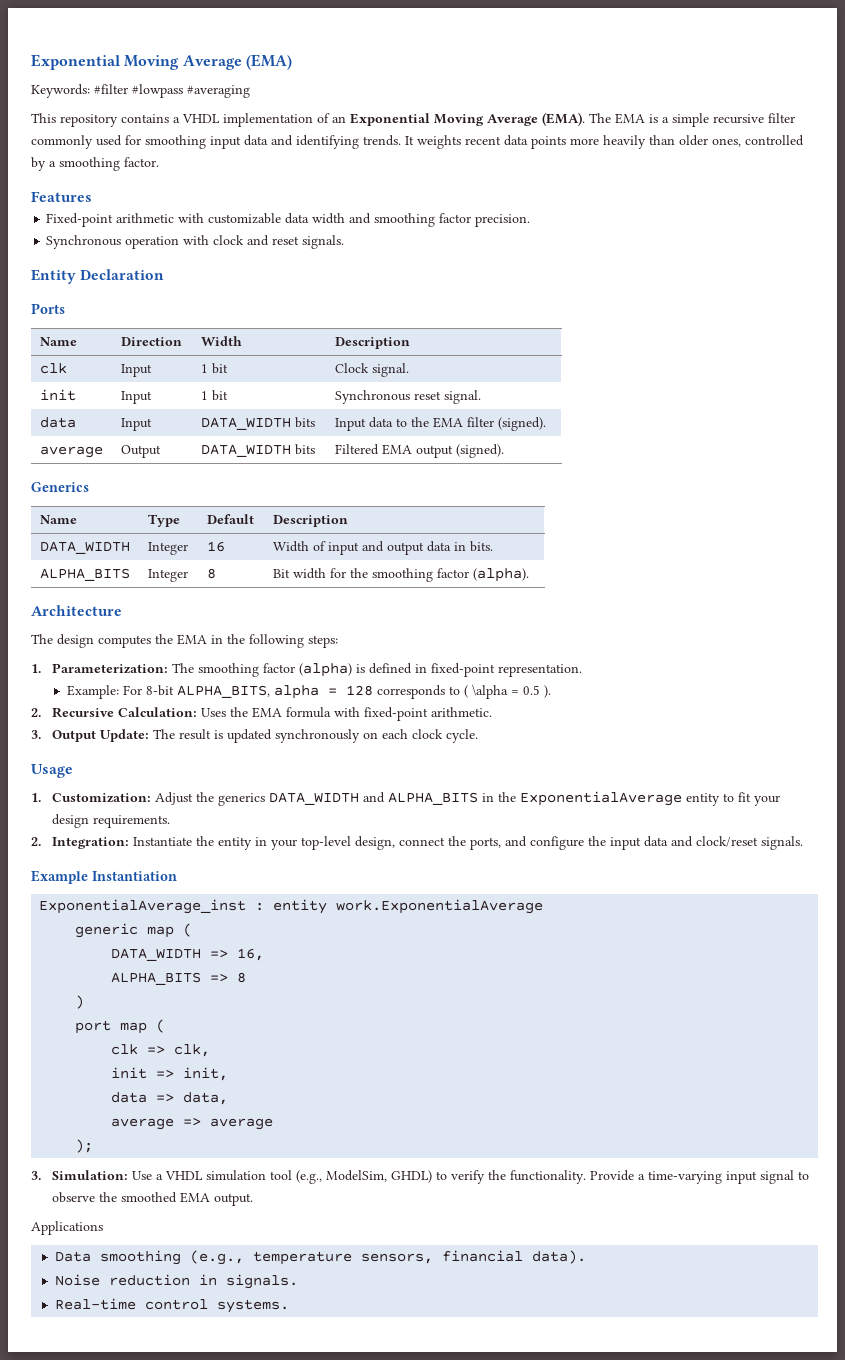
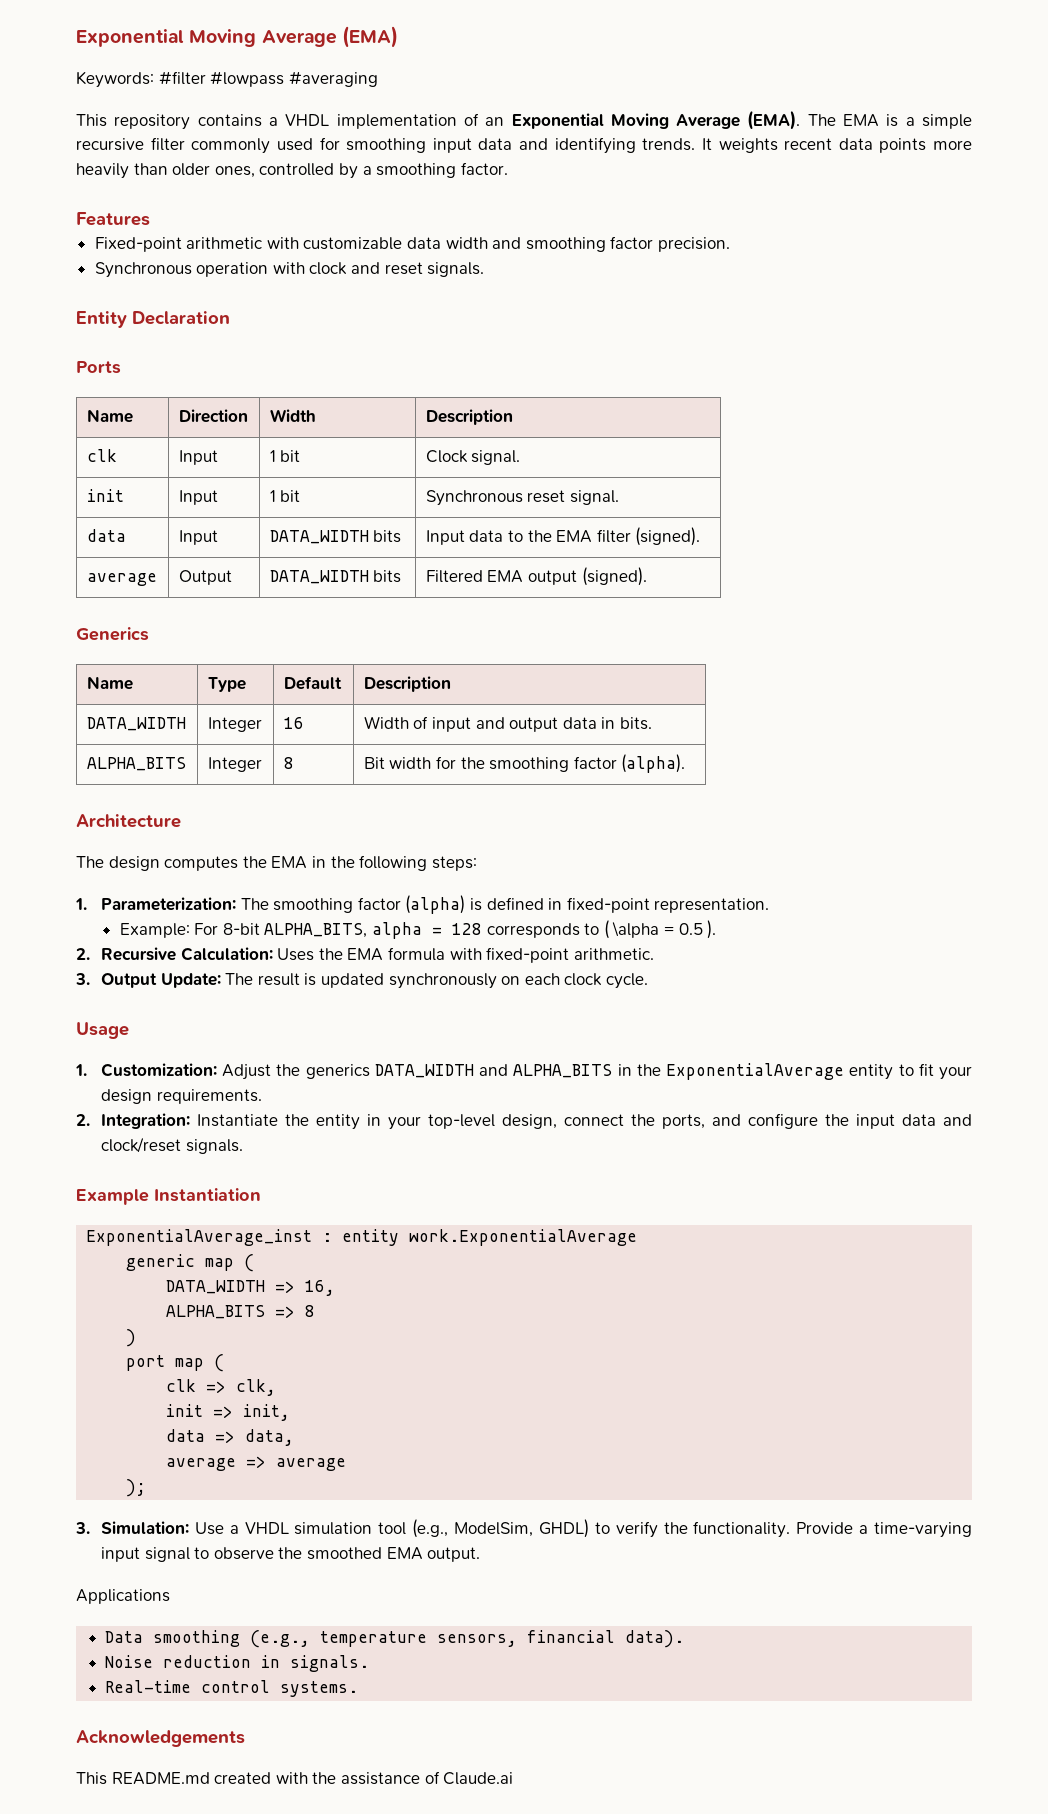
+ Acknowledgements
+ This README.md created with the assistance of Claude.ai

